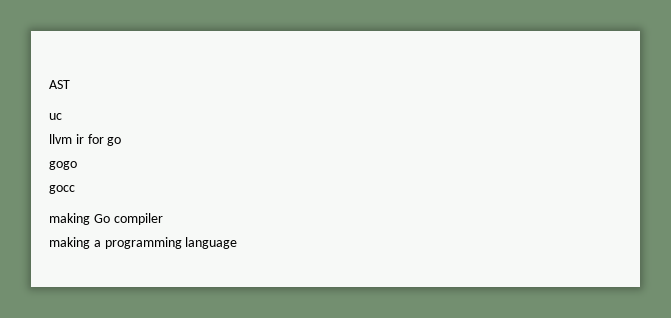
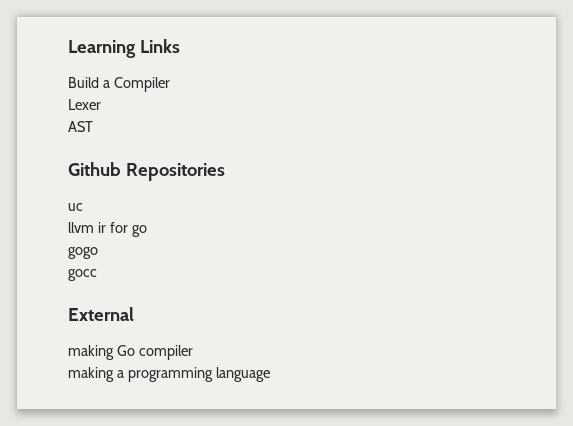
+ Learning Links
+ Build a Compiler
+ Lexer
+ Github Repositories
+ External

